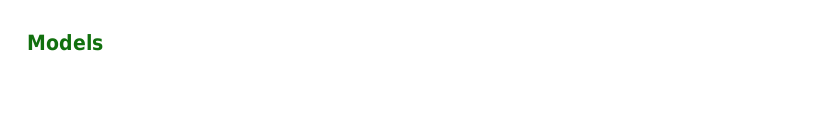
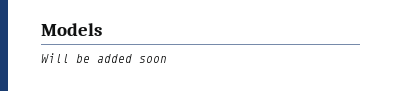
+ Will be added soon

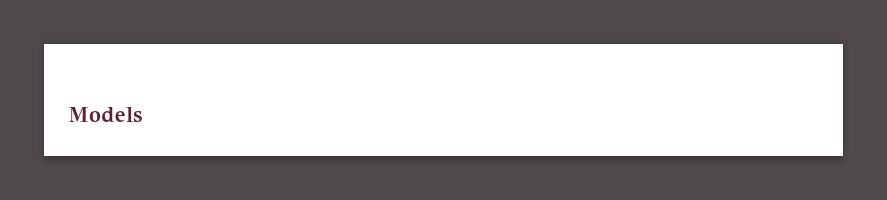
- Will be added soon

